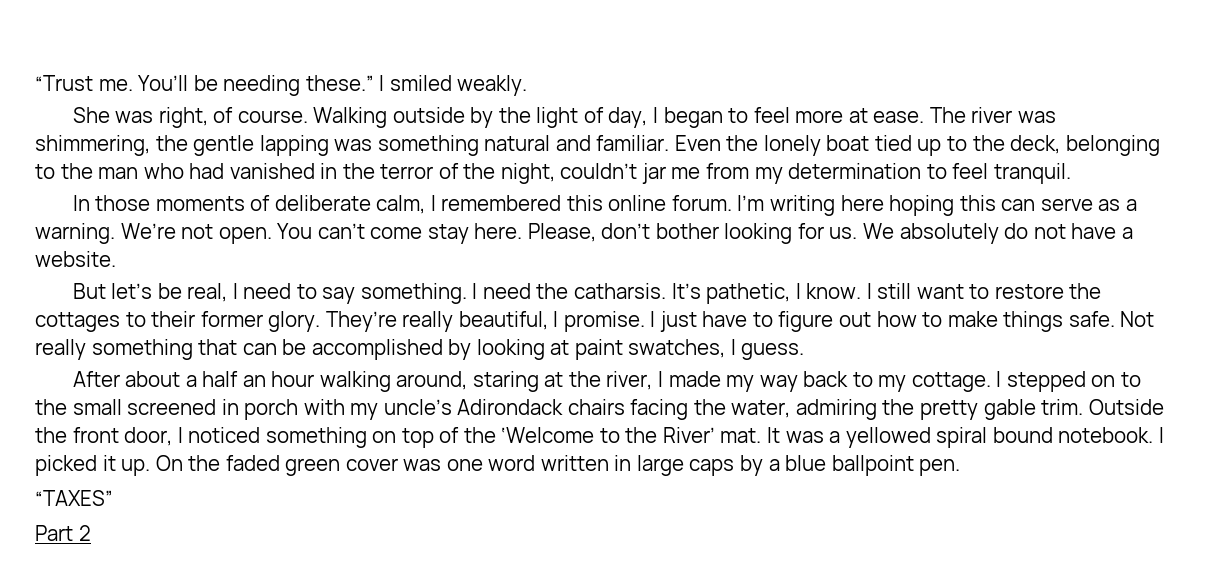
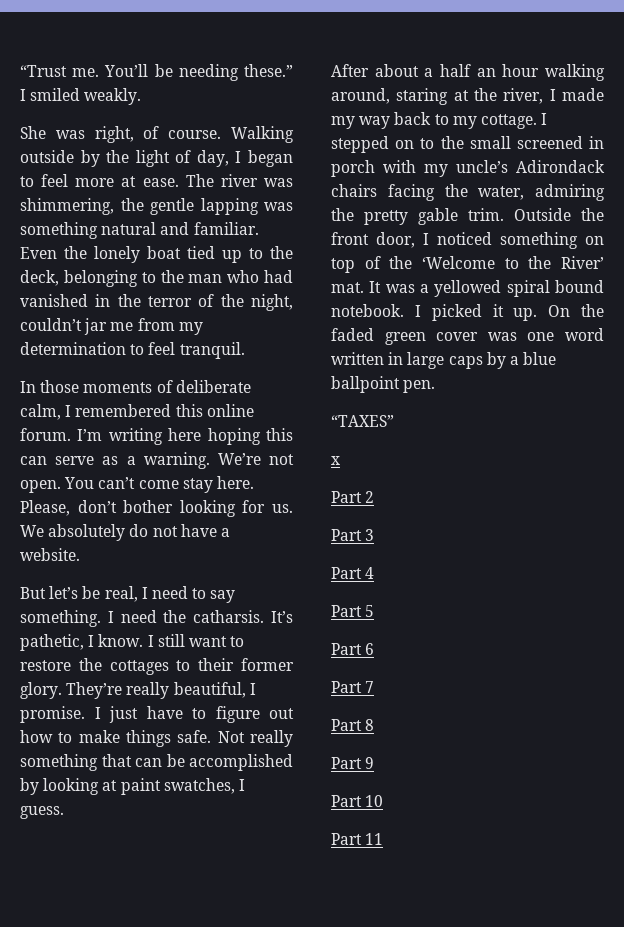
+ x
+ Part 3
+ Part 4
+ Part 5
+ Part 6
+ Part 7
+ Part 8
+ Part 9
+ Part 10
+ Part 11

